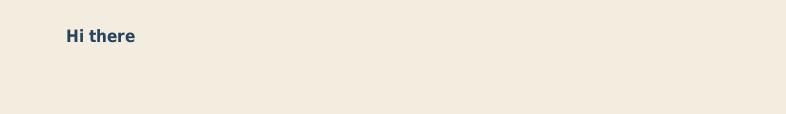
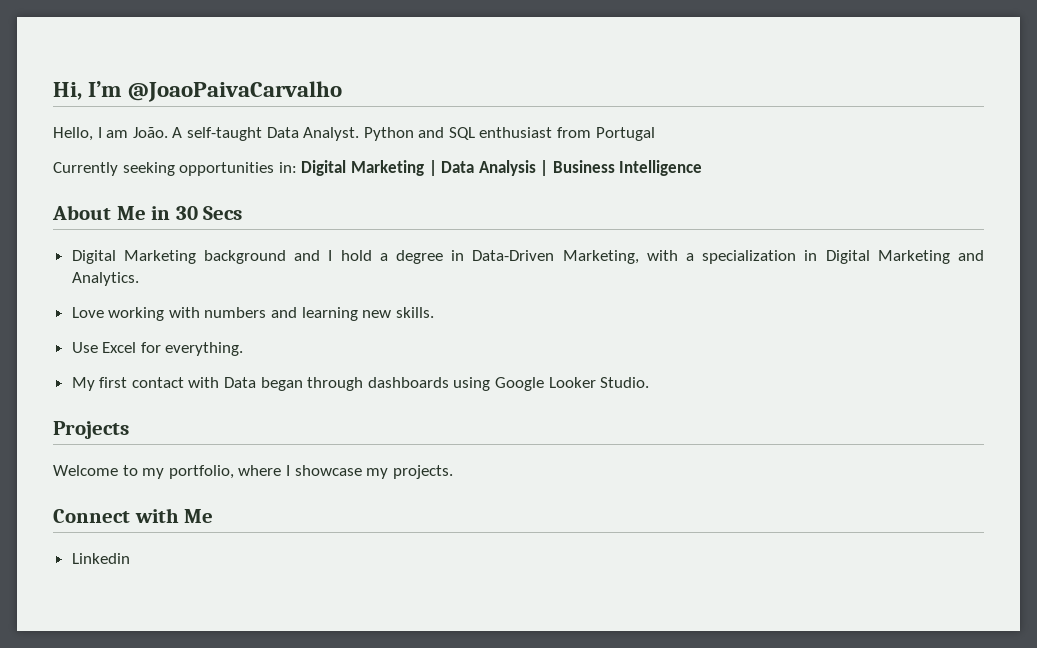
- Hi there
+ Hi, I’m @JoaoPaivaCarvalho
+ Hello, I am João. A self-taught Data Analyst. Python and SQL enthusiast from Portugal
+ Currently seeking opportunities in: Digital Marketing | Data Analysis | Business Intelligence
+ About Me in 30 Secs
+ Digital Marketing background and I hold a degree in Data-Driven Marketing, with a specialization in Digital Marketing and Analytics.
+ Love working with numbers and learning new skills.
+ Use Excel for everything.
+ My first contact with Data began through dashboards using Google Looker Studio.
+ Projects
+ Welcome to my portfolio, where I showcase my projects.
+ Connect with Me
+ Linkedin

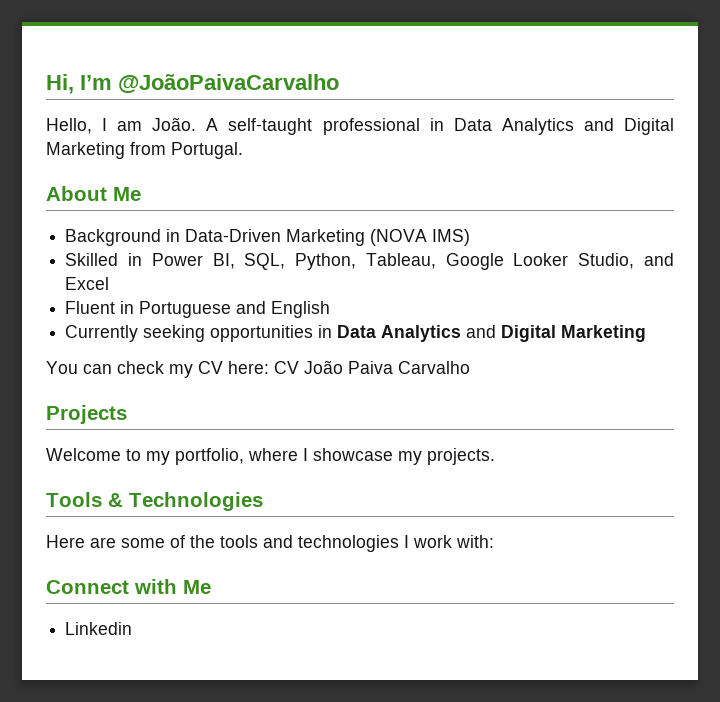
- Hi, I’m @JoaoPaivaCarvalho
+ Hi, I’m @JoãoPaivaCarvalho
- A self-taught Data Analyst. Python and SQL enthusiast from Portugal
- Currently seeking opportunities in: Digital Marketing | Data Analysis | Business Intelligence
- About Me in 30 Secs
- Digital Marketing background and I hold a degree in Data-Driven Marketing, with a specialization in Digital Marketing and Analytics.
- Love working with numbers and learning new skills.
- Use Excel for everything.
- My first contact with Data began through dashboards using Google Looker Studio.
+ A self-taught professional in Data Analytics and Digital Marketing from Portugal.
+ About Me
+ Background in Data-Driven Marketing (NOVA IMS)
+ Skilled in Power BI, SQL, Python, Tableau, Google Looker Studio, and Excel
+ Fluent in Portuguese and English
+ Currently seeking opportunities in Data Analytics and Digital Marketing
+ You can check my CV here: CV João Paiva Carvalho
+ Tools & Technologies
+ Here are some of the tools and technologies I work with:

